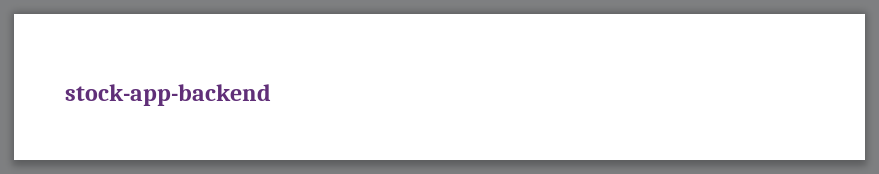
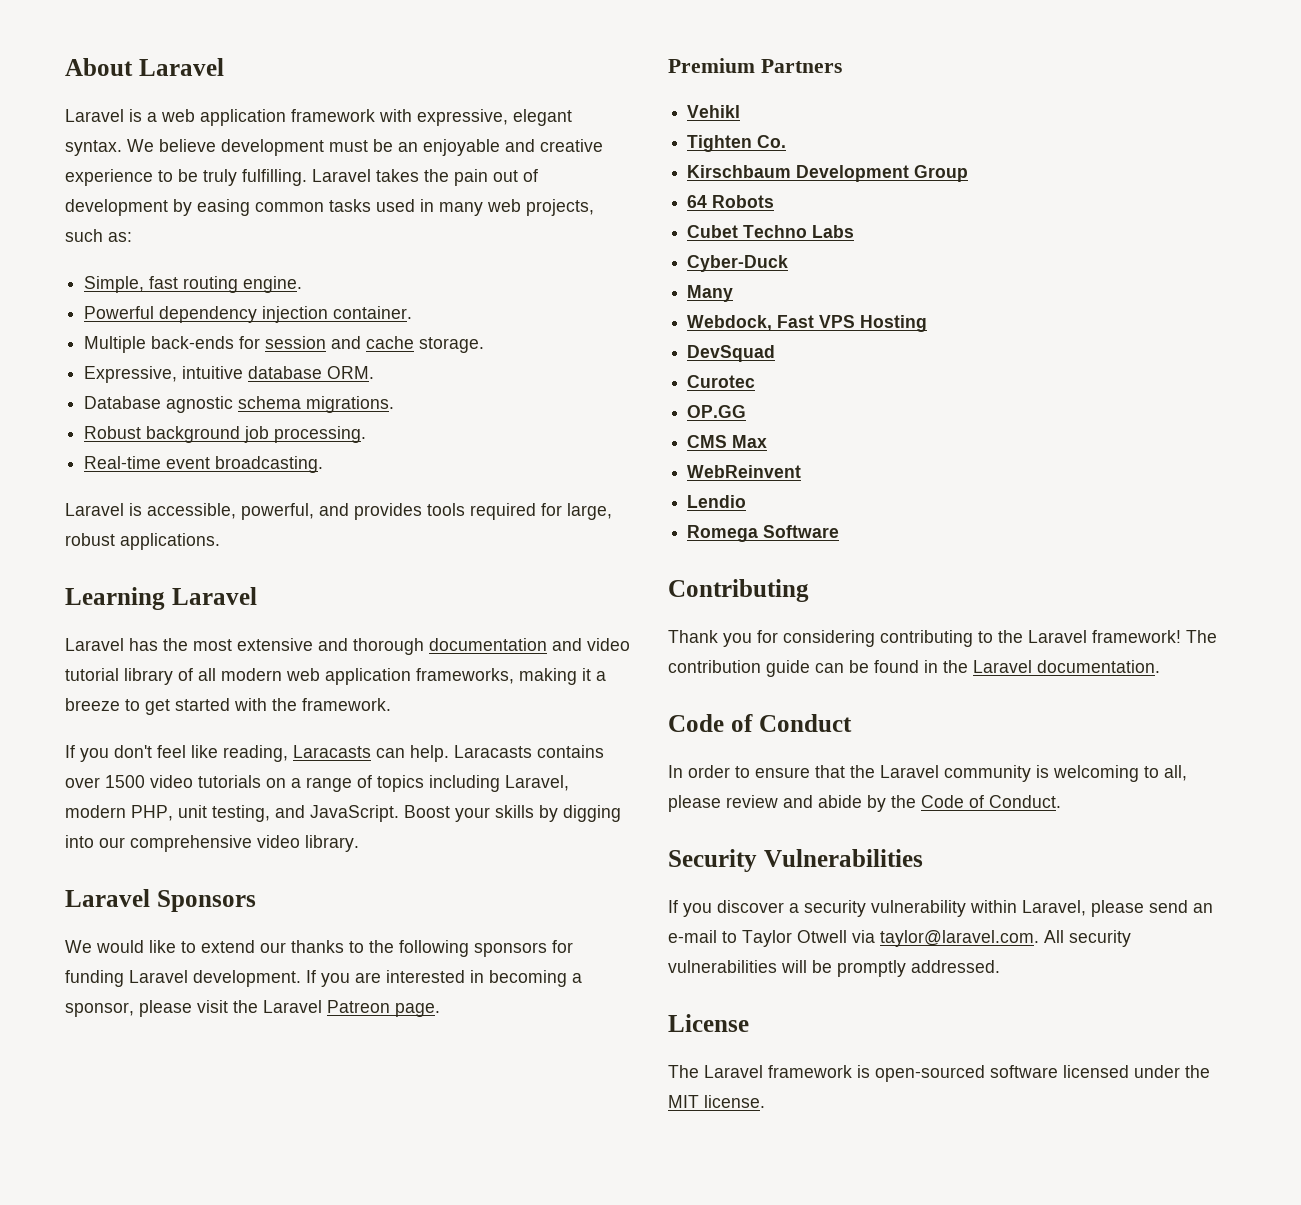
- stock-app-backend
+ About Laravel
+ Laravel is a web application framework with expressive, elegant syntax. We believe development must be an enjoyable and creative experience to be truly fulfilling. Laravel takes the pain out of development by easing common tasks used in many web projects, such as:
+ Simple, fast routing engine.
+ Powerful dependency injection container.
+ Multiple back-ends for session and cache storage.
+ Expressive, intuitive database ORM.
+ Database agnostic schema migrations.
+ Robust background job processing.
+ Real-time event broadcasting.
+ Laravel is accessible, powerful, and provides tools required for large, robust applications.
+ Learning Laravel
+ Laravel has the most extensive and thorough documentation and video tutorial library of all modern web application frameworks, making it a breeze to get started with the framework.
+ If you don't feel like reading, Laracasts can help. Laracasts contains over 1500 video tutorials on a range of topics including Laravel, modern PHP, unit testing, and JavaScript. Boost your skills by digging into our comprehensive video library.
+ Laravel Sponsors
+ We would like to extend our thanks to the following sponsors for funding Laravel development. If you are interested in becoming a sponsor, please visit the Laravel Patreon page.
+ Premium Partners
+ Vehikl
+ Tighten Co.
+ Kirschbaum Development Group
+ 64 Robots
+ Cubet Techno Labs
+ Cyber-Duck
+ Many
+ Webdock, Fast VPS Hosting
+ DevSquad
+ Curotec
+ OP.GG
+ CMS Max
+ WebReinvent
+ Lendio
+ Romega Software
+ Contributing
+ Thank you for considering contributing to the Laravel framework! The contribution guide can be found in the Laravel documentation.
+ Code of Conduct
+ In order to ensure that the Laravel community is welcoming to all, please review and abide by the Code of Conduct.
+ Security Vulnerabilities
+ If you discover a security vulnerability within Laravel, please send an e-mail to Taylor Otwell via taylor@laravel.com. All security vulnerabilities will be promptly addressed.
+ License
+ The Laravel framework is open-sourced software licensed under the MIT license.

